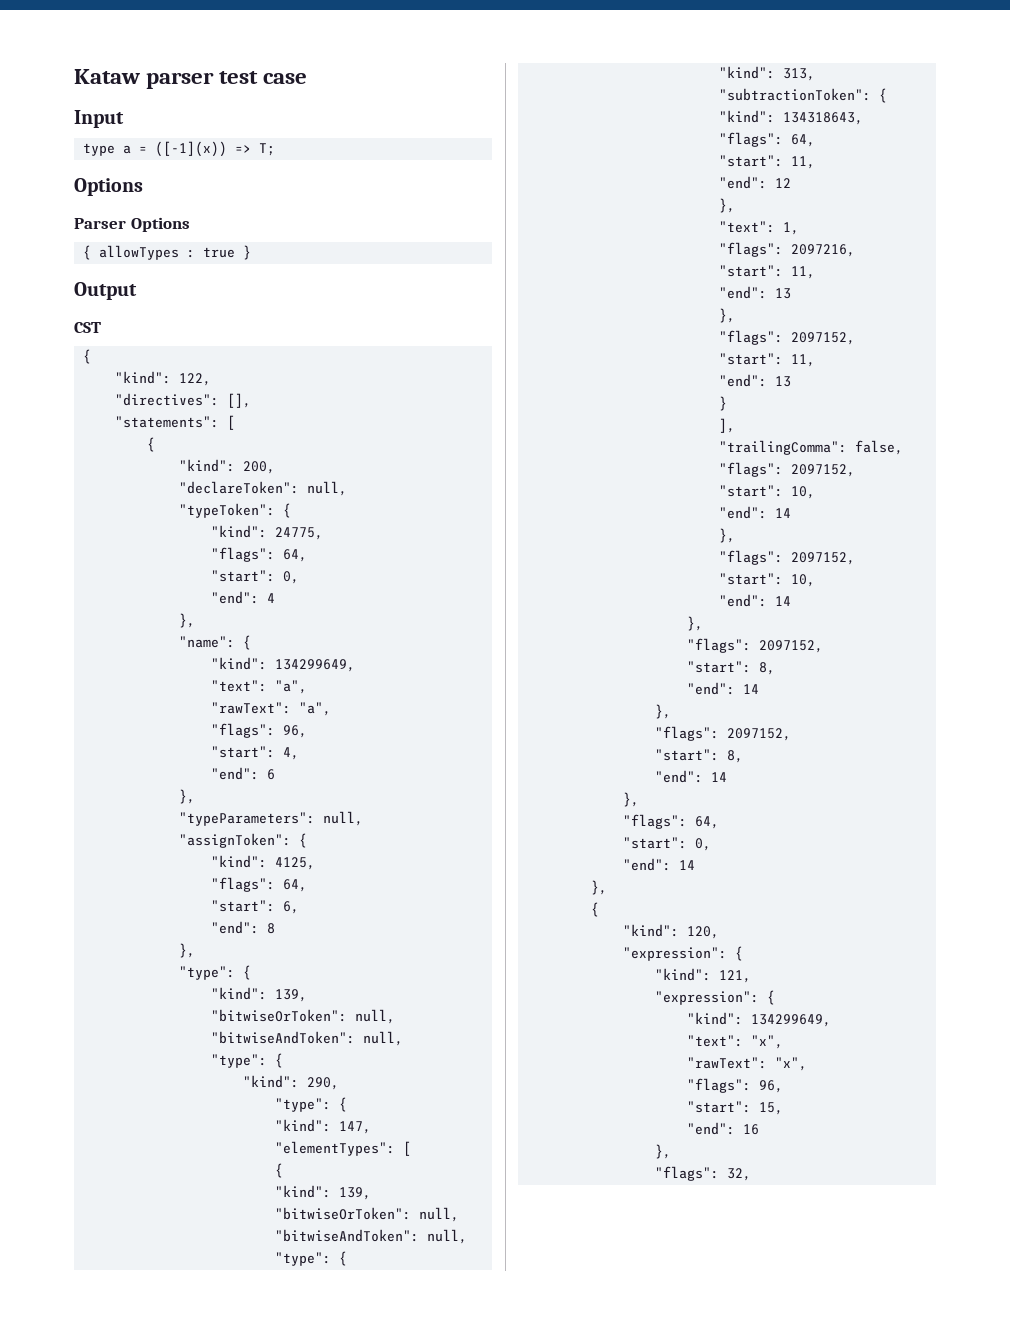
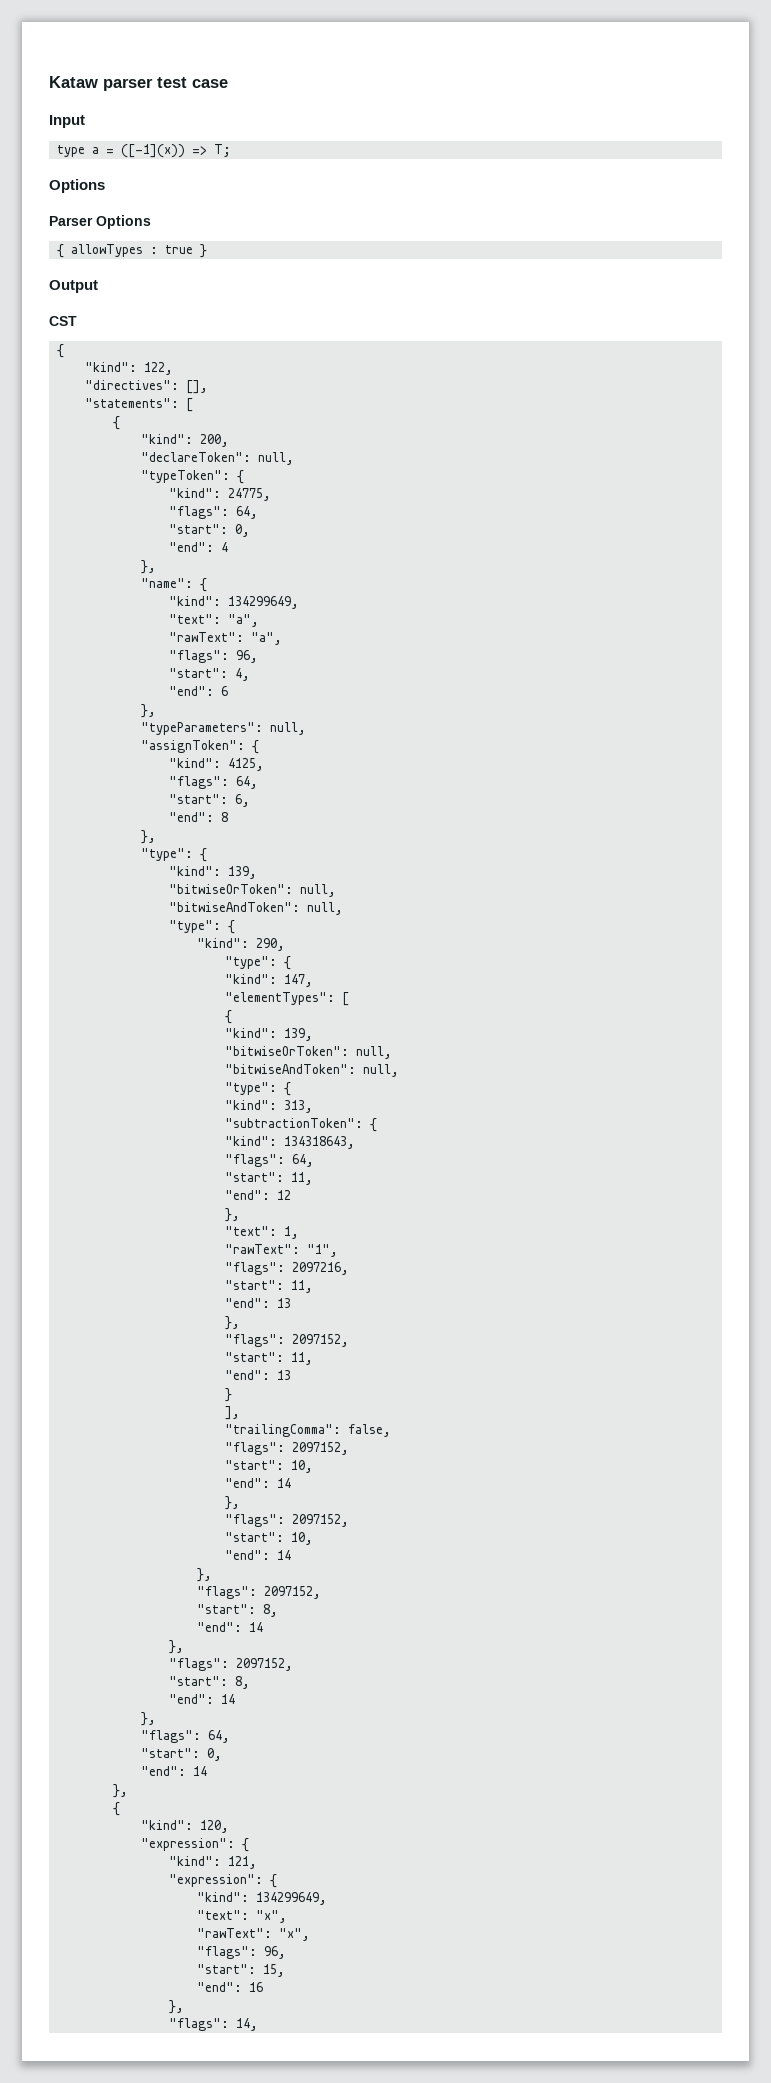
+ "rawText": "1",
- "flags": 32,
+ "flags": 14,

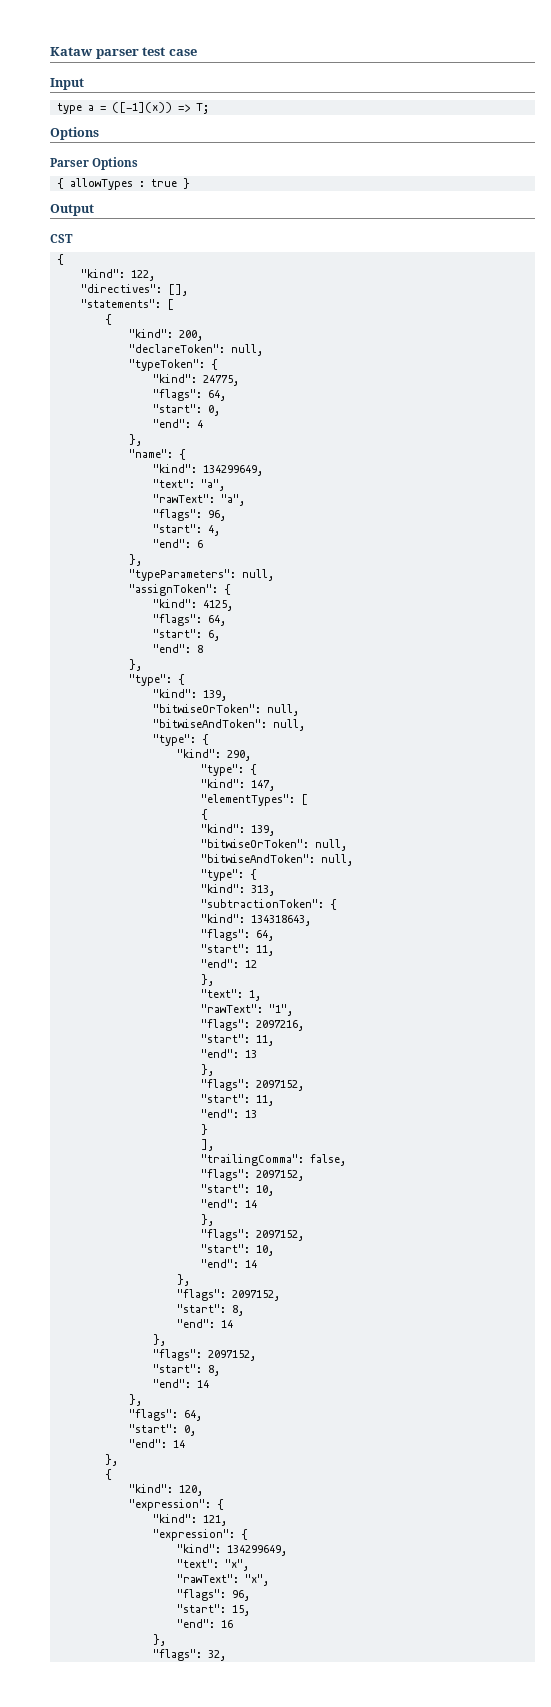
- "flags": 14,
+ "flags": 32,

